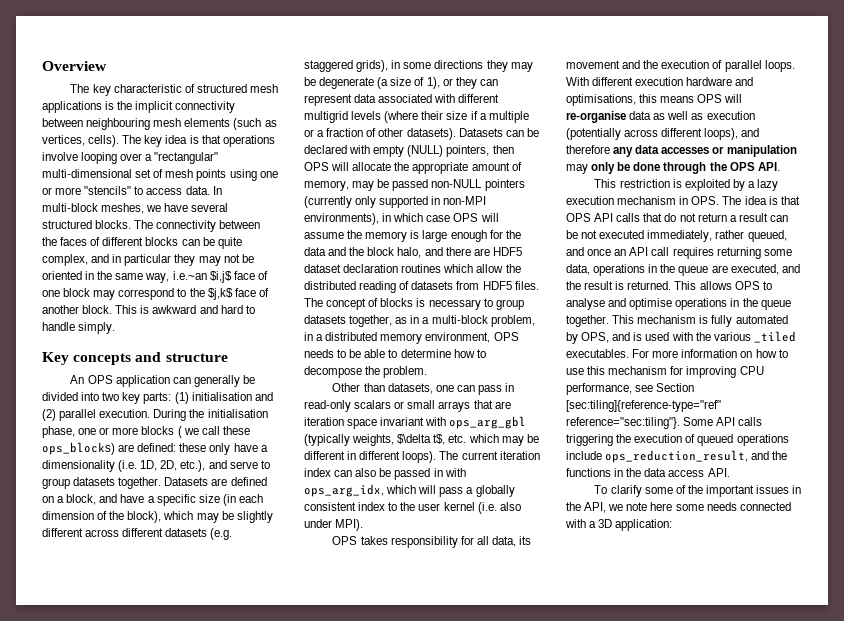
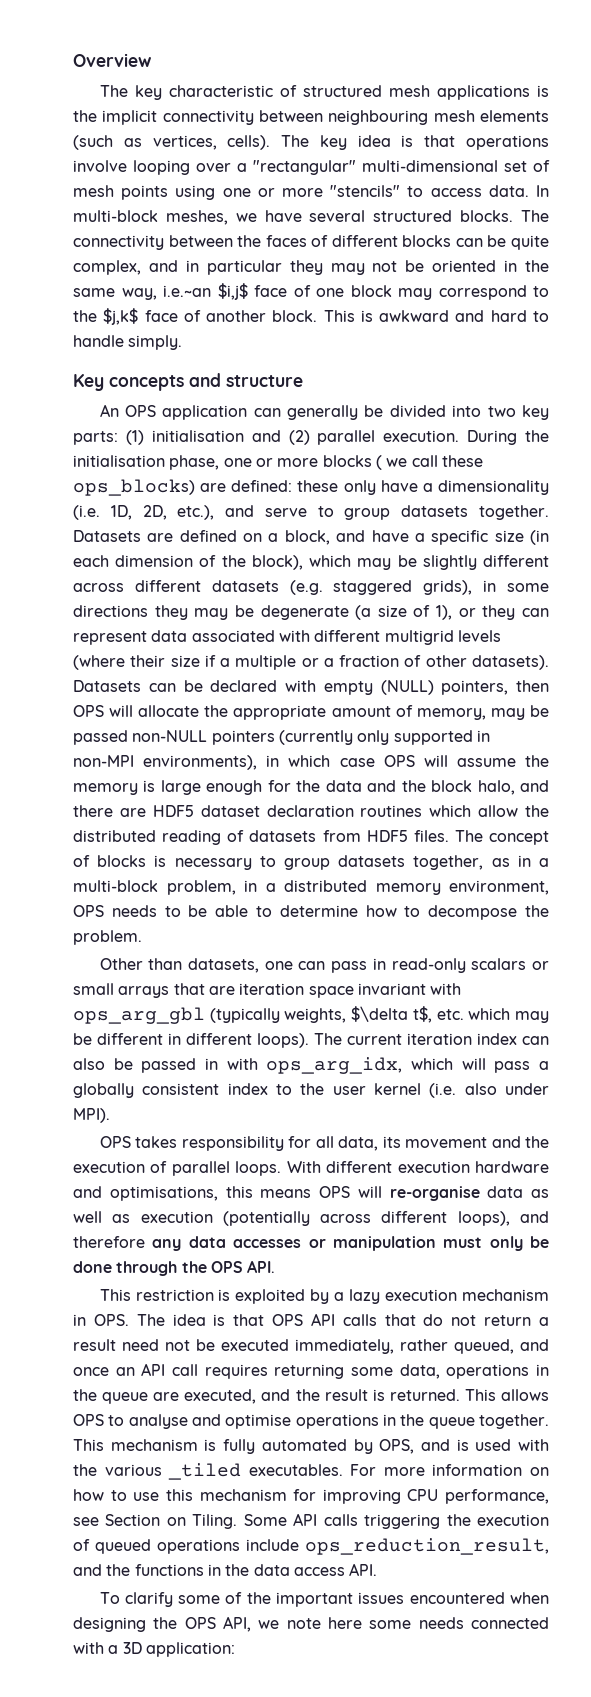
- With different execution hardware and optimisations, this means OPS will re-organise data as well as execution (potentially across different loops), and therefore any data accesses or manipulation may only be done through the OPS API.
+ With different execution hardware and optimisations, this means OPS will re-organise data as well as execution (potentially across different loops), and therefore any data accesses or manipulation must only be done through the OPS API.
- This restriction is exploited by a lazy execution mechanism in OPS. The idea is that OPS API calls that do not return a result can be not executed immediately, rather queued, and once an API call requires returning some data, operations in the queue are executed, and the result is returned.
+ This restriction is exploited by a lazy execution mechanism in OPS. The idea is that OPS API calls that do not return a result need not be executed immediately, rather queued, and once an API call requires returning some data, operations in the queue are executed, and the result is returned.
- For more information on how to use this mechanism for improving CPU performance, see Section [sec:tiling]{reference-type="ref" reference="sec:tiling"}.
+ For more information on how to use this mechanism for improving CPU performance, see Section on Tiling.
- To clarify some of the important issues in the API, we note here some needs connected with a 3D application:
+ To clarify some of the important issues encountered when designing the OPS API, we note here some needs connected with a 3D application:

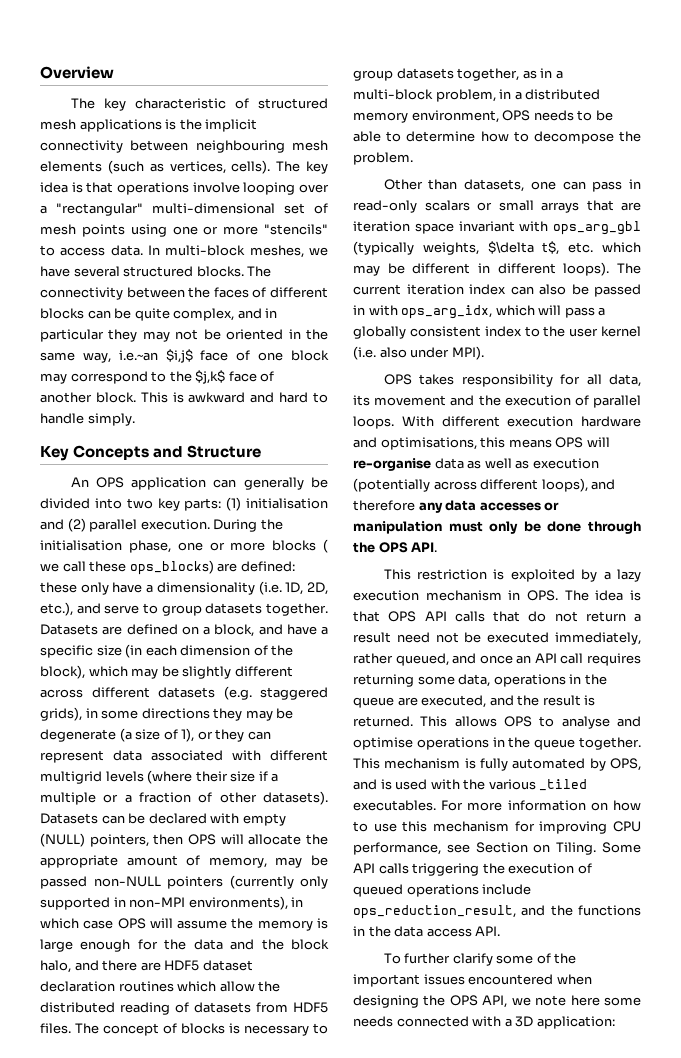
- Key concepts and structure
+ Key Concepts and Structure
- To clarify some of the important issues encountered when designing the OPS API, we note here some needs connected with a 3D application:
+ To further clarify some of the important issues encountered when designing the OPS API, we note here some needs connected with a 3D application:

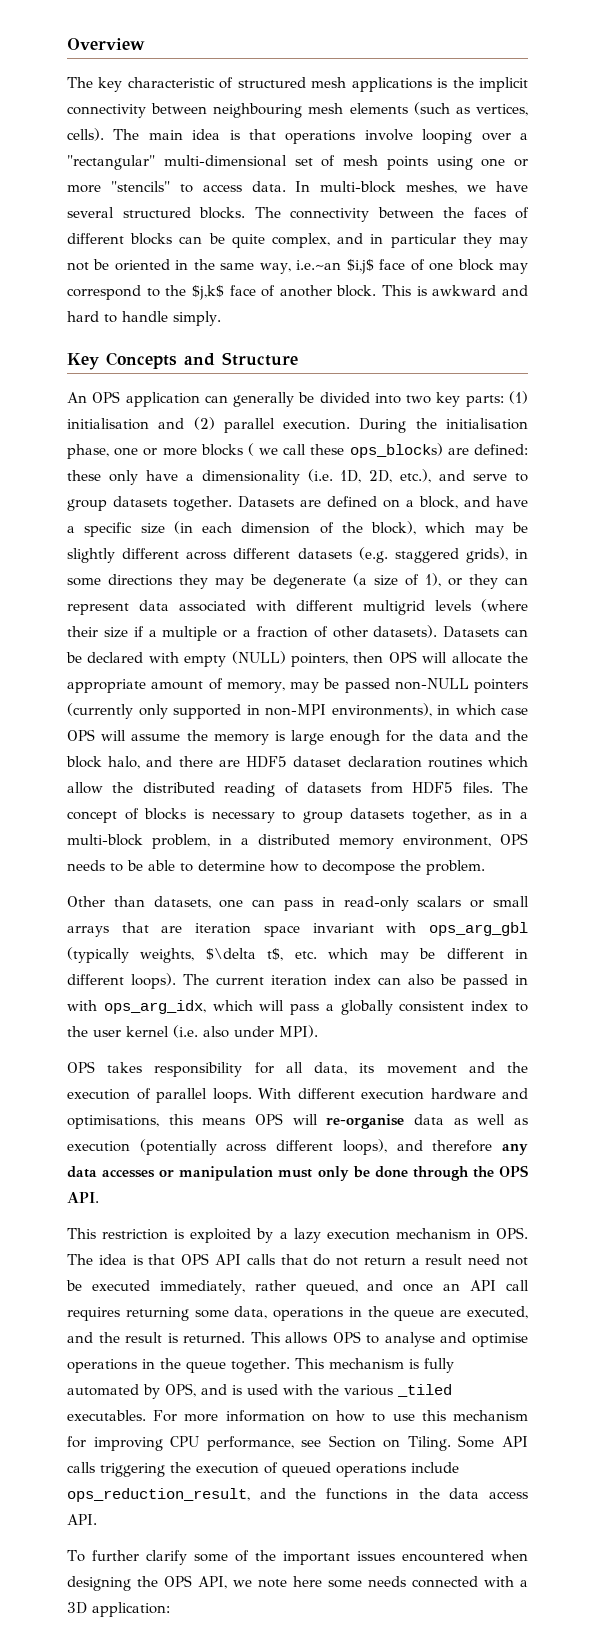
- The key idea is that operations involve looping over a "rectangular" multi-dimensional set of mesh points using one or more "stencils" to access data.
+ The main idea is that operations involve looping over a "rectangular" multi-dimensional set of mesh points using one or more "stencils" to access data.

